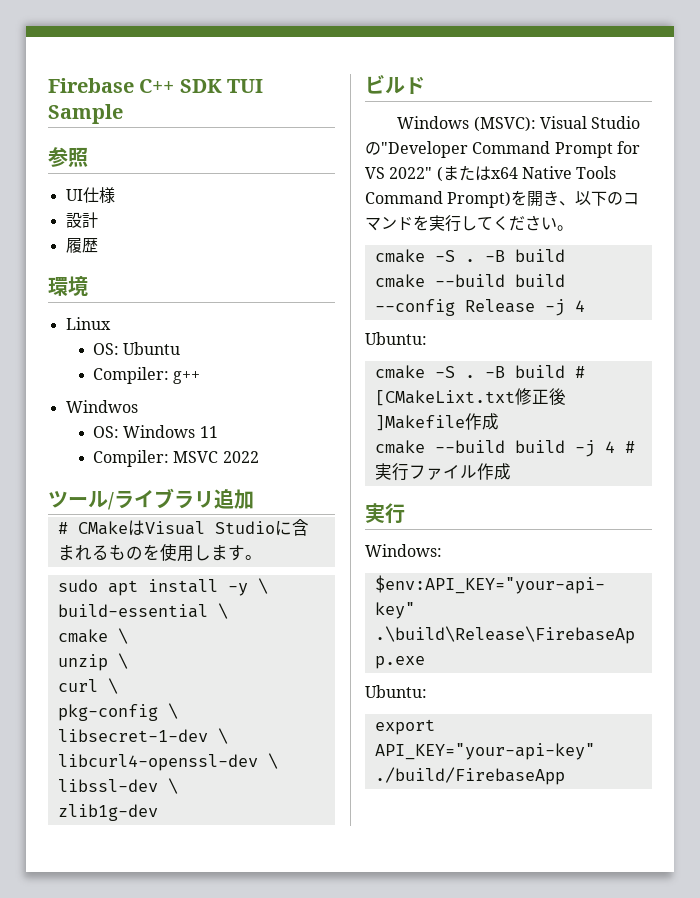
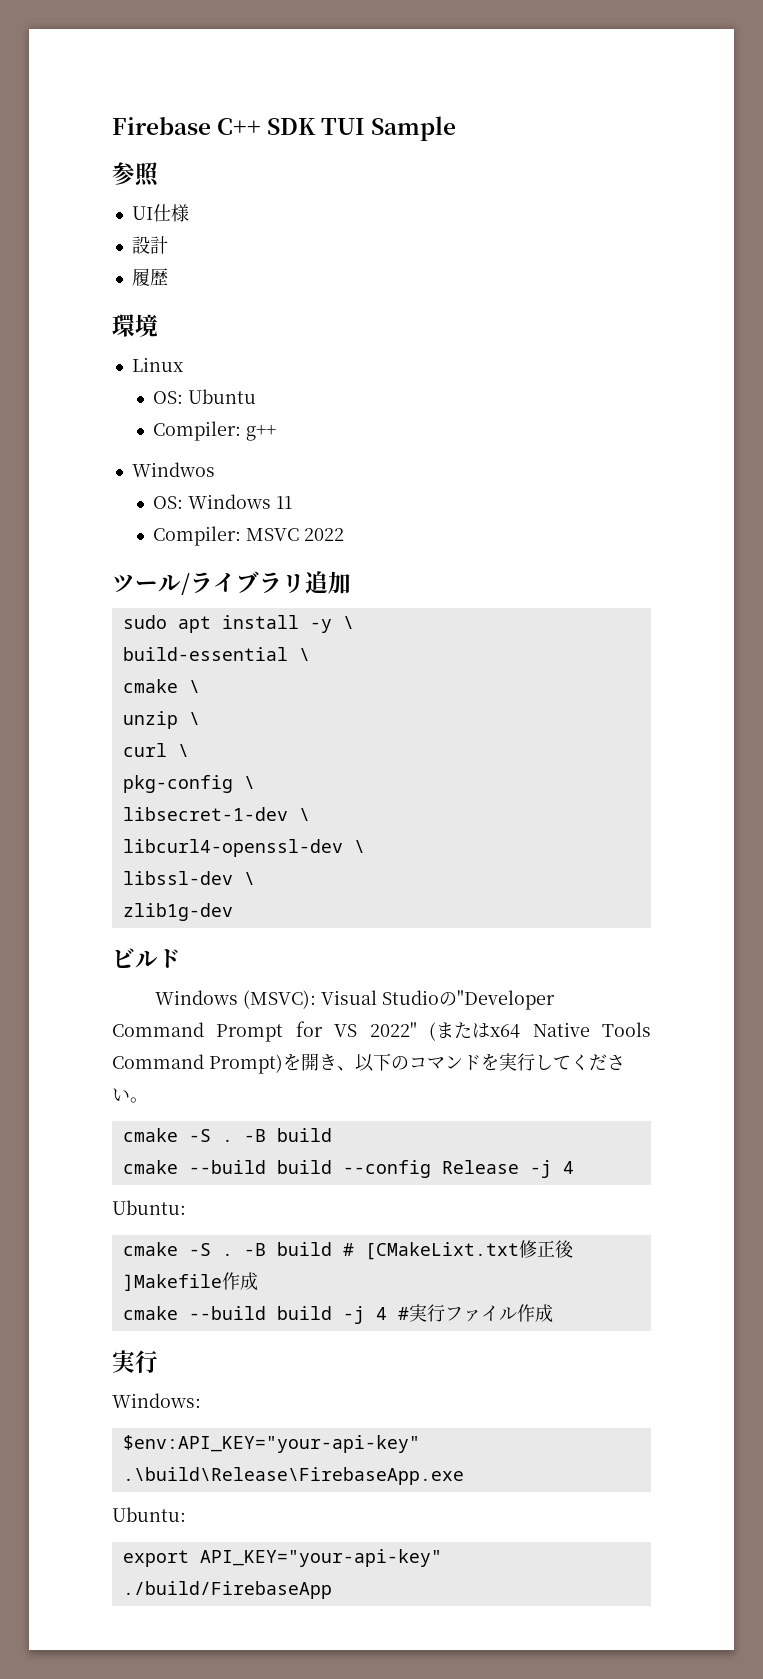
- # CMakeはVisual Studioに含まれるものを使用します。

